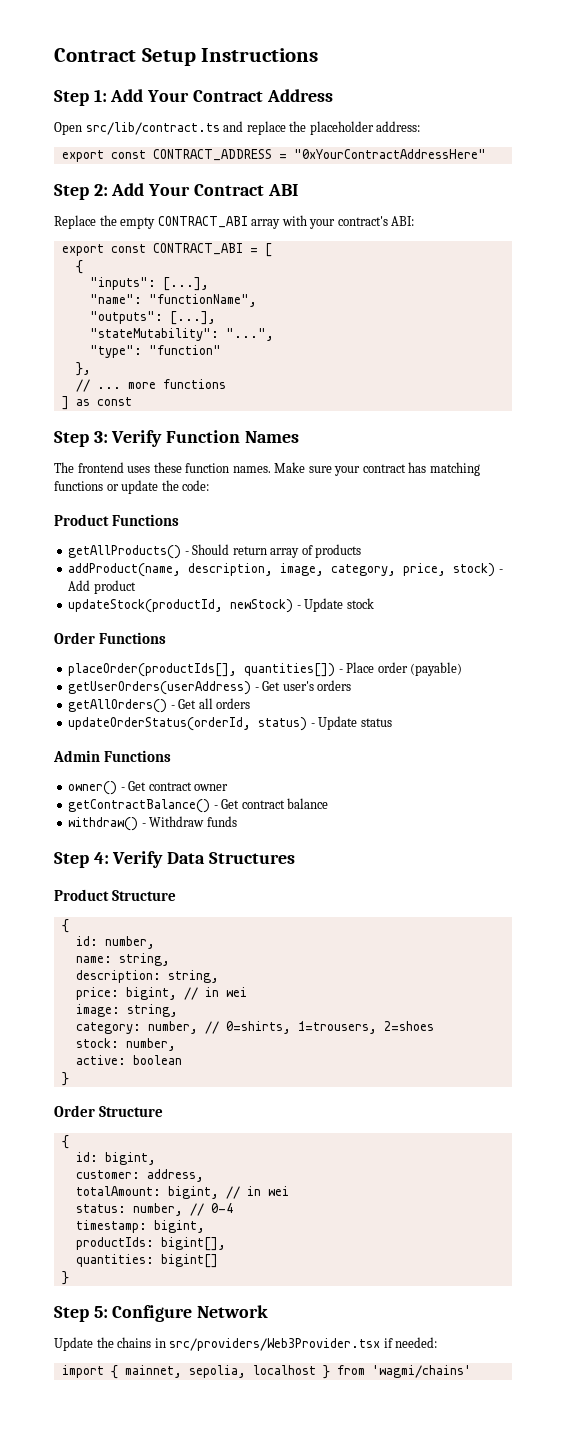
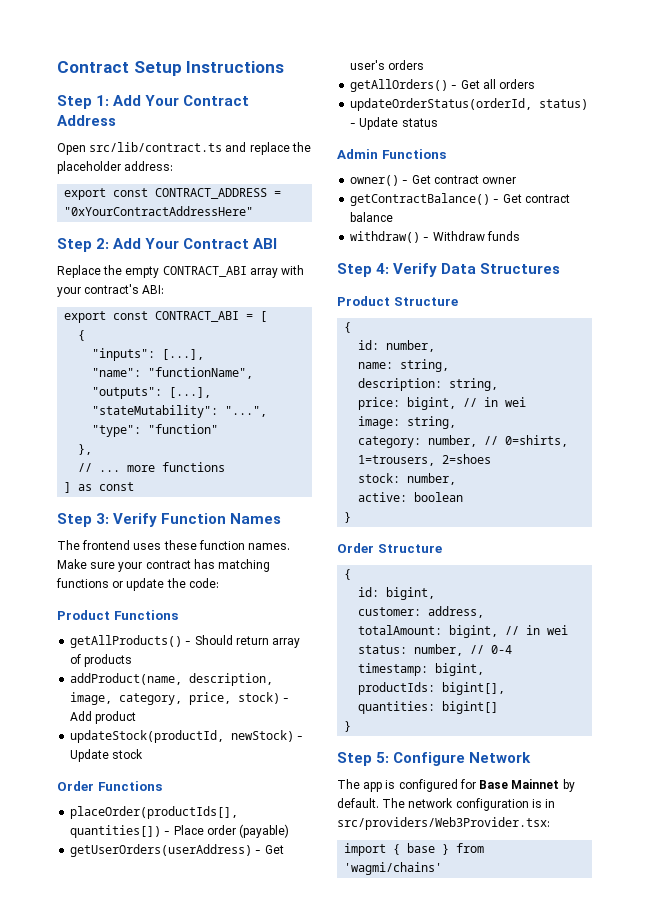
- Update the chains in src/providers/Web3Provider.tsx if needed:
+ The app is configured for Base Mainnet by default. The network configuration is in src/providers/Web3Provider.tsx:
- import { mainnet, sepolia, localhost } from 'wagmi/chains'
+ import { base } from 'wagmi/chains'

